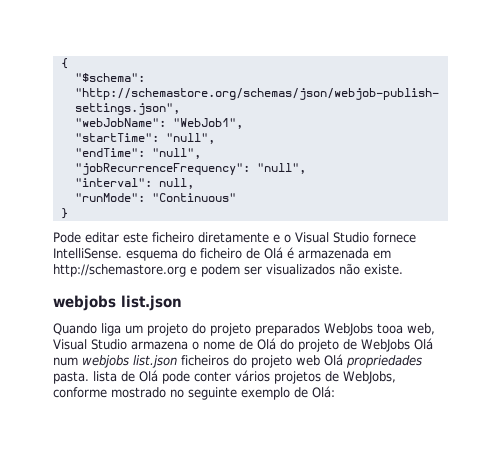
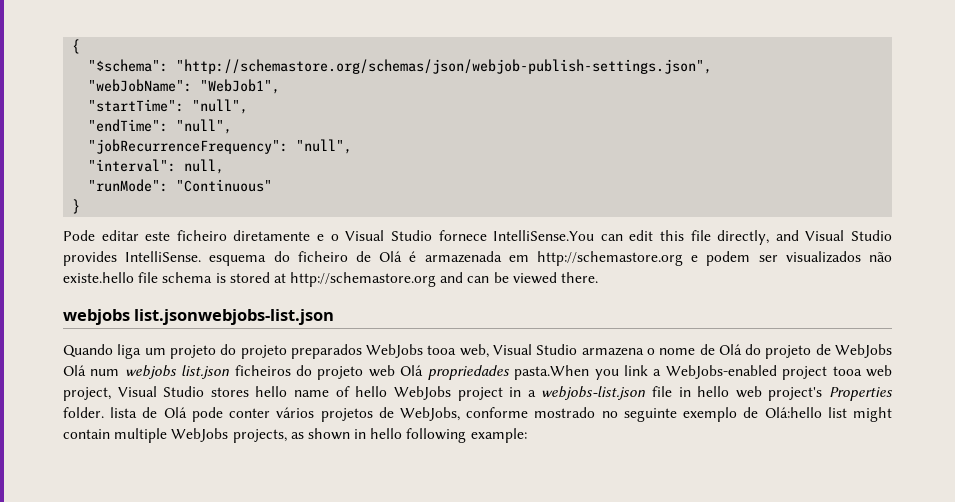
- Pode editar este ficheiro diretamente e o Visual Studio fornece IntelliSense. esquema do ficheiro de Olá é armazenada em http://schemastore.org e podem ser visualizados não existe.
- webjobs list.json
+ Pode editar este ficheiro diretamente e o Visual Studio fornece IntelliSense.You can edit this file directly, and Visual Studio provides IntelliSense. esquema do ficheiro de Olá é armazenada em http://schemastore.org e podem ser visualizados não existe.hello file schema is stored at http://schemastore.org and can be viewed there.
+ webjobs list.jsonwebjobs-list.json
- Quando liga um projeto do projeto preparados WebJobs tooa web, Visual Studio armazena o nome de Olá do projeto de WebJobs Olá num webjobs list.json ficheiros do projeto web Olá propriedades pasta. lista de Olá pode conter vários projetos de WebJobs, conforme mostrado no seguinte exemplo de Olá:
+ Quando liga um projeto do projeto preparados WebJobs tooa web, Visual Studio armazena o nome de Olá do projeto de WebJobs Olá num webjobs list.json ficheiros do projeto web Olá propriedades pasta.When you link a WebJobs-enabled project tooa web project, Visual Studio stores hello name of hello WebJobs project in a webjobs-list.json file in hello web project's Properties folder. lista de Olá pode conter vários projetos de WebJobs, conforme mostrado no seguinte exemplo de Olá:hello list might contain multiple WebJobs projects, as shown in hello following example:

